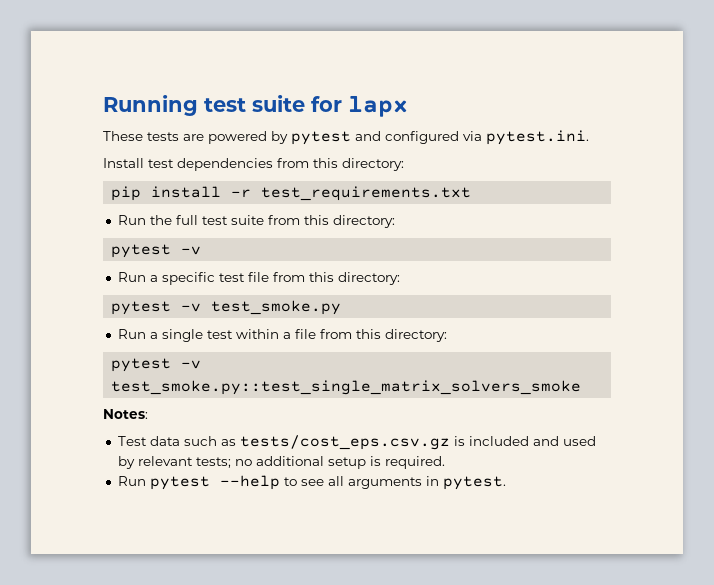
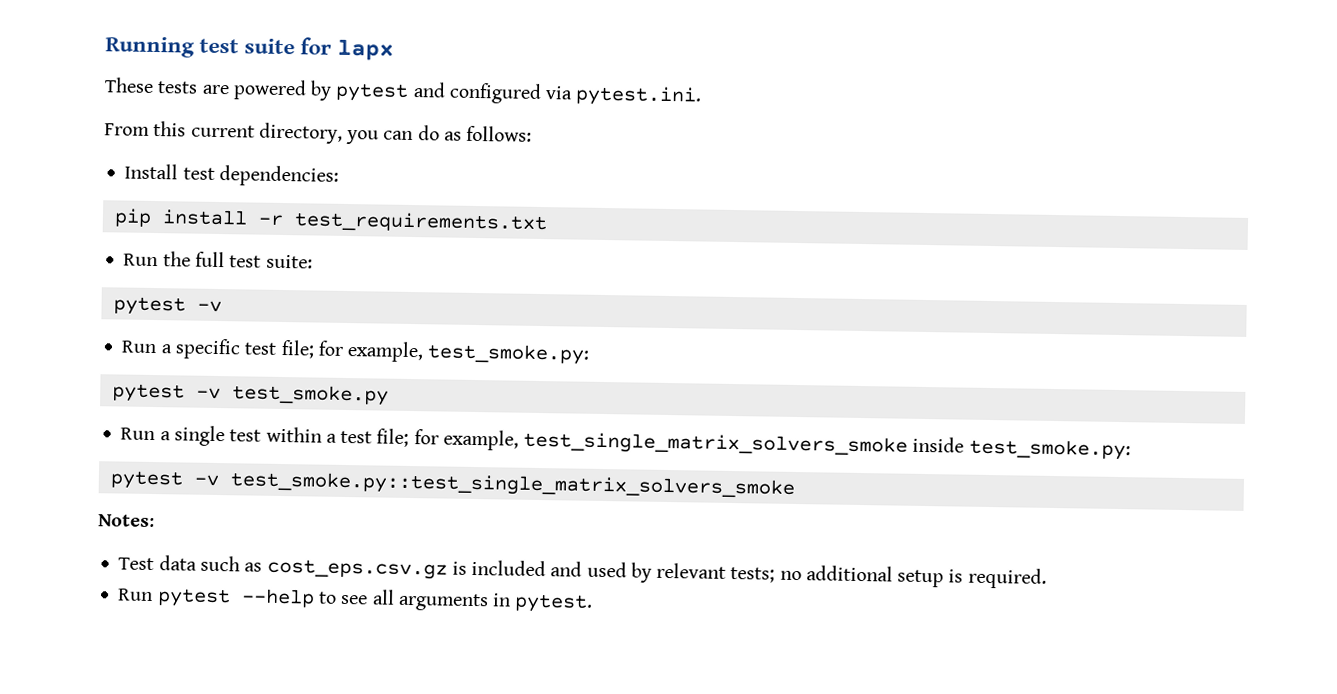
- Install test dependencies from this directory:
+ From this current directory, you can do as follows:
+ Install test dependencies:
- Run the full test suite from this directory:
+ Run the full test suite:
- Run a specific test file from this directory:
+ Run a specific test file; for example, test_smoke.py:
- Run a single test within a file from this directory:
+ Run a single test within a test file; for example, test_single_matrix_solvers_smoke inside test_smoke.py:
- Test data such as tests/cost_eps.csv.gz is included and used by relevant tests; no additional setup is required.
+ Test data such as cost_eps.csv.gz is included and used by relevant tests; no additional setup is required.

